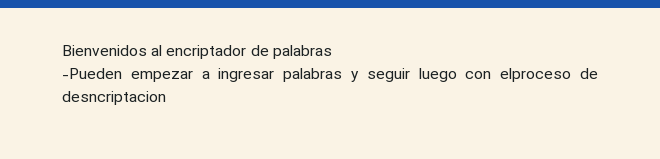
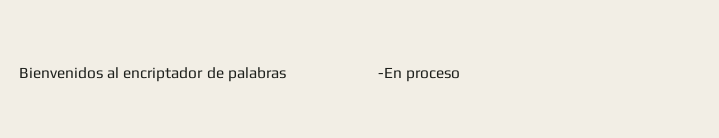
- -Pueden empezar a ingresar palabras y seguir luego con elproceso de desncriptacion
+ -En proceso

